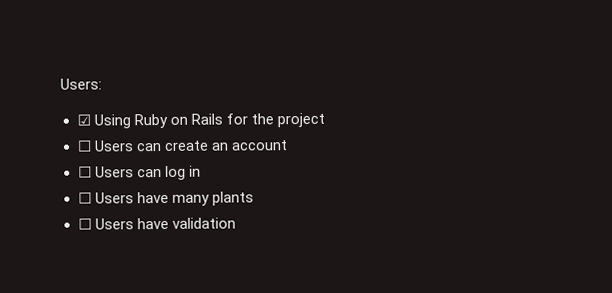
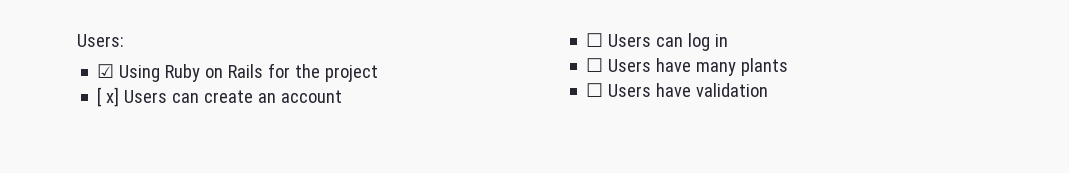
- ☐ Users can create an account
+ [ x] Users can create an account

